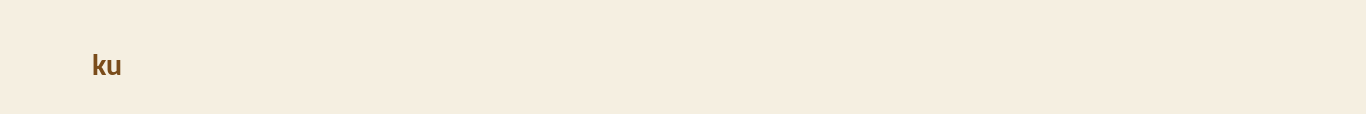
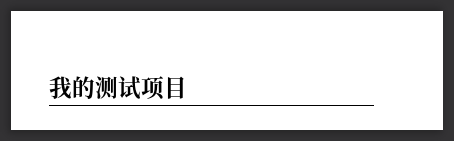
- ku
+ 我的测试项目

